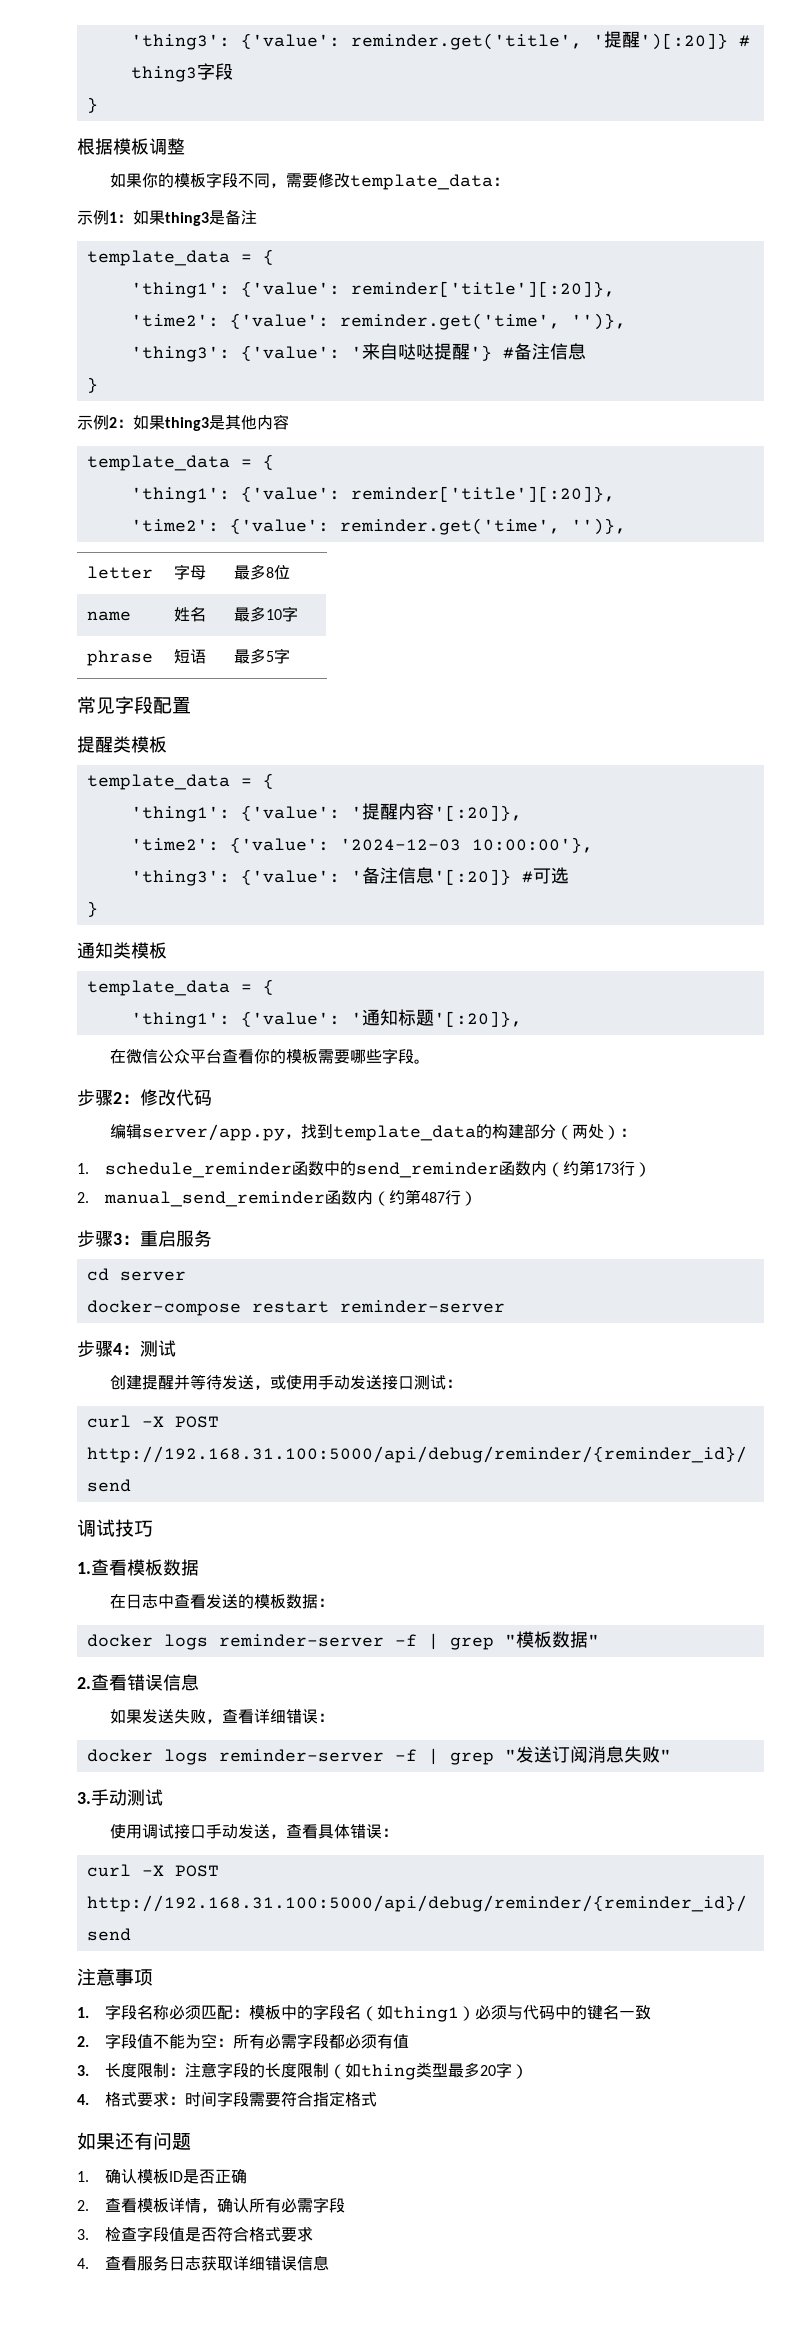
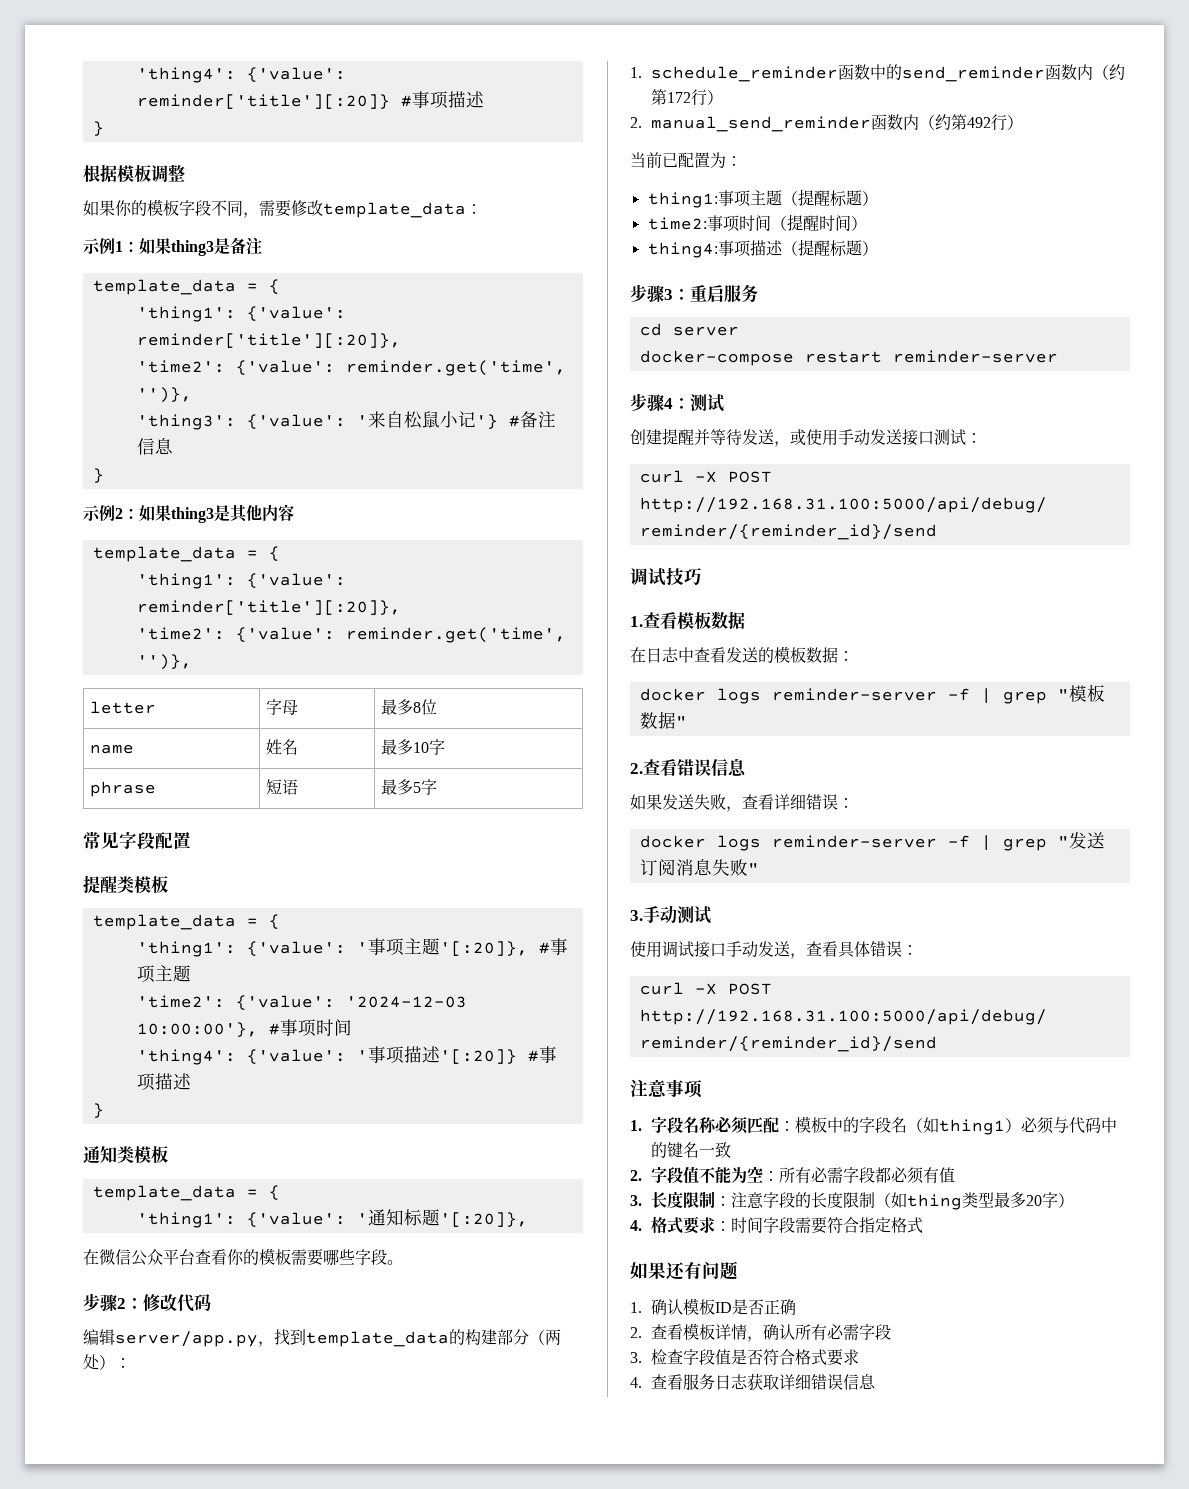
- 'thing3': {'value': reminder.get('title', '提醒')[:20]} # thing3字段
+ 'thing4': {'value': reminder['title'][:20]} #事项描述
- 'thing3': {'value': '来自哒哒提醒'} #备注信息
+ 'thing3': {'value': '来自松鼠小记'} #备注信息
- 'thing1': {'value': '提醒内容'[:20]},
+ 'thing1': {'value': '事项主题'[:20]}, #事项主题
- 'time2': {'value': '2024-12-03 10:00:00'},
- 'thing3': {'value': '备注信息'[:20]} #可选
+ 'time2': {'value': '2024-12-03 10:00:00'}, #事项时间
+ 'thing4': {'value': '事项描述'[:20]} #事项描述
- 1. schedule_reminder函数中的send_reminder函数内（约第173行）
+ 1. schedule_reminder函数中的send_reminder函数内（约第172行）
- 2. manual_send_reminder函数内（约第487行）
+ 2. manual_send_reminder函数内（约第492行）
+ 当前已配置为：
+ thing1:事项主题（提醒标题）
+ time2:事项时间（提醒时间）
+ thing4:事项描述（提醒标题）

